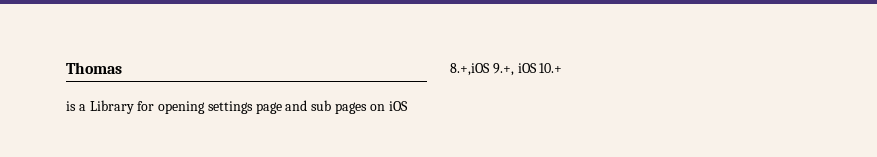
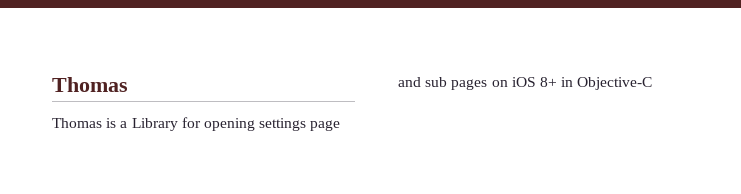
- is a Library for opening settings page and sub pages on iOS 8.+,iOS 9.+, iOS 10.+
+ Thomas is a Library for opening settings page and sub pages on iOS 8+ in Objective-C

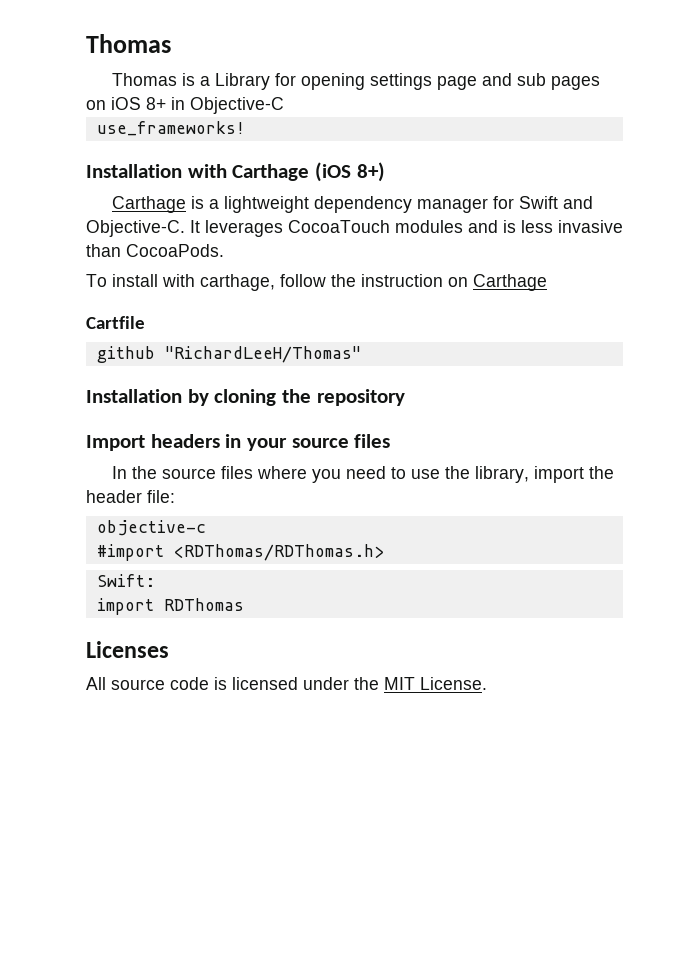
+ use_frameworks!
+ Installation with Carthage (iOS 8+)
+ Carthage is a lightweight dependency manager for Swift and Objective-C. It leverages CocoaTouch modules and is less invasive than CocoaPods.
+ To install with carthage, follow the instruction on Carthage
+ Cartfile
+ github "RichardLeeH/Thomas"
+ Installation by cloning the repository
+ Import headers in your source files
+ In the source files where you need to use the library, import the header file:
+ objective-c
+ #import <RDThomas/RDThomas.h>
+ Swift:
+ import RDThomas
+ Licenses
+ All source code is licensed under the MIT License.

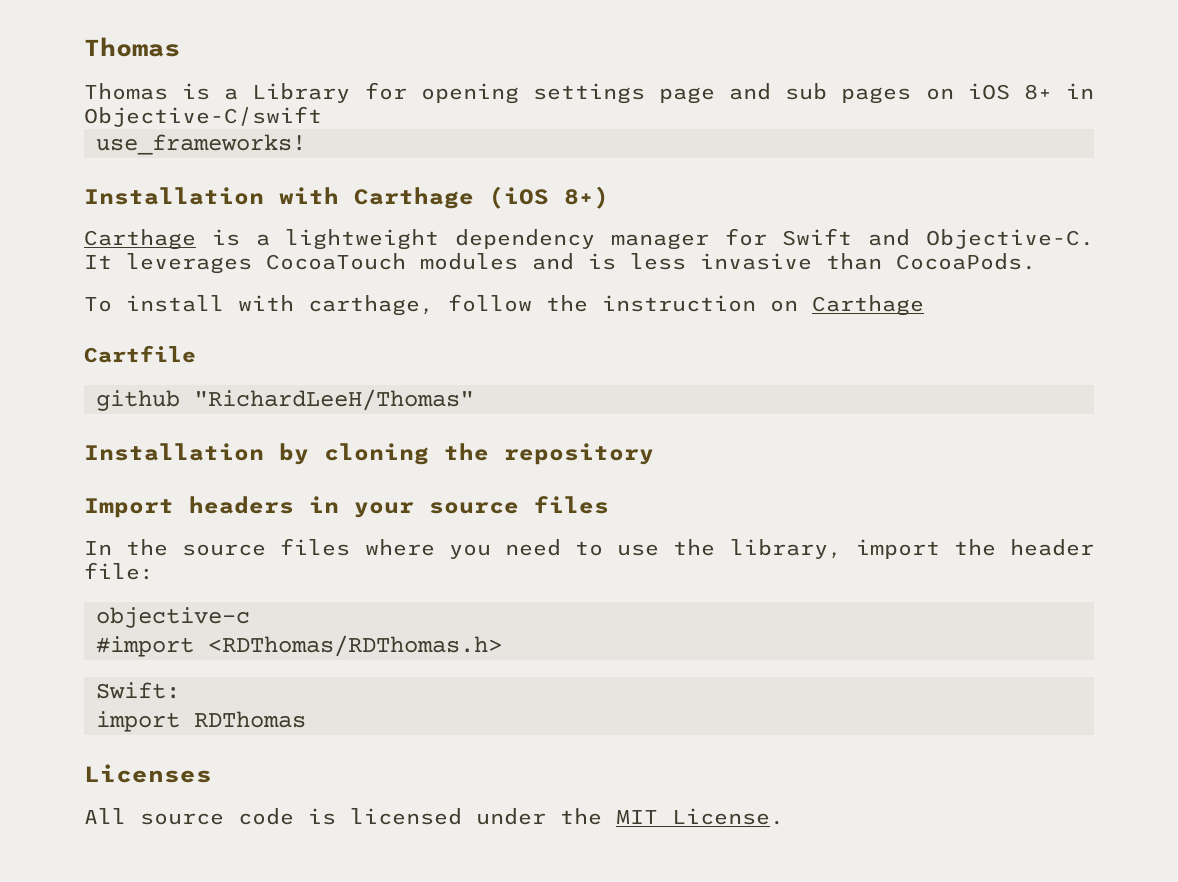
- Thomas is a Library for opening settings page and sub pages on iOS 8+ in Objective-C
+ Thomas is a Library for opening settings page and sub pages on iOS 8+ in Objective-C/swift

